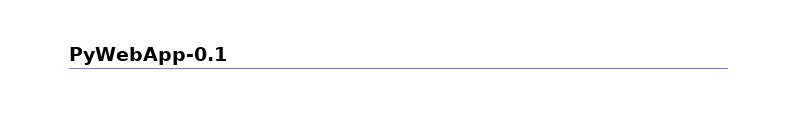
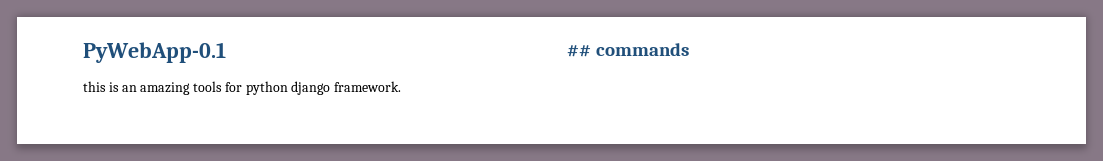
+ this is an amazing tools for python django framework.
+ ## commands

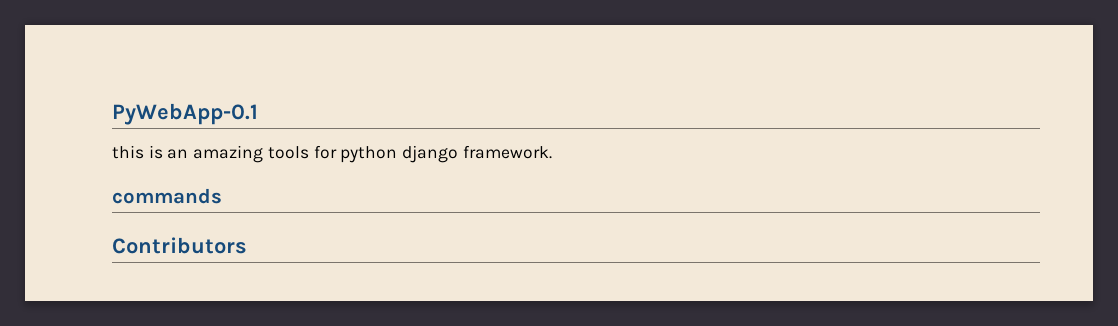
- ## commands
+ commands
+ Contributors

